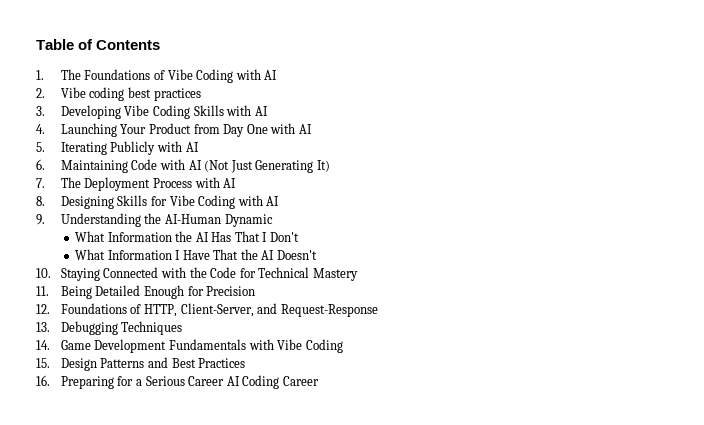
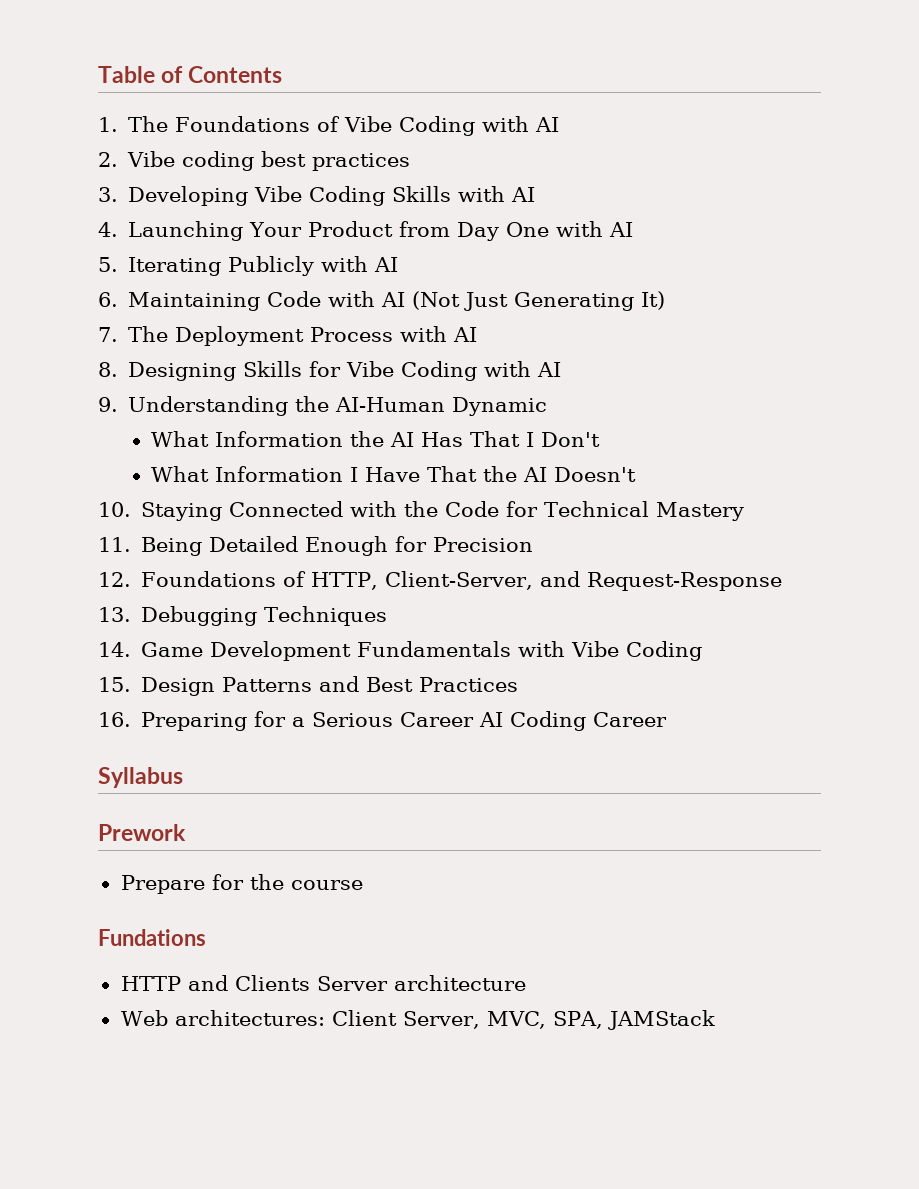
+ Syllabus
+ Prework
+ Prepare for the course
+ Fundations
+ HTTP and Clients Server architecture
+ Web architectures: Client Server, MVC, SPA, JAMStack

